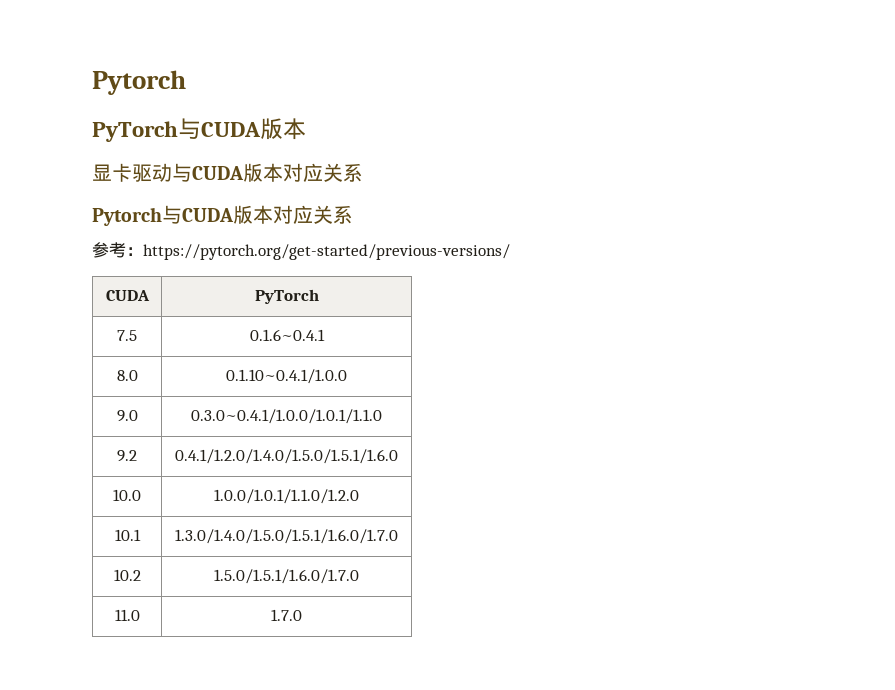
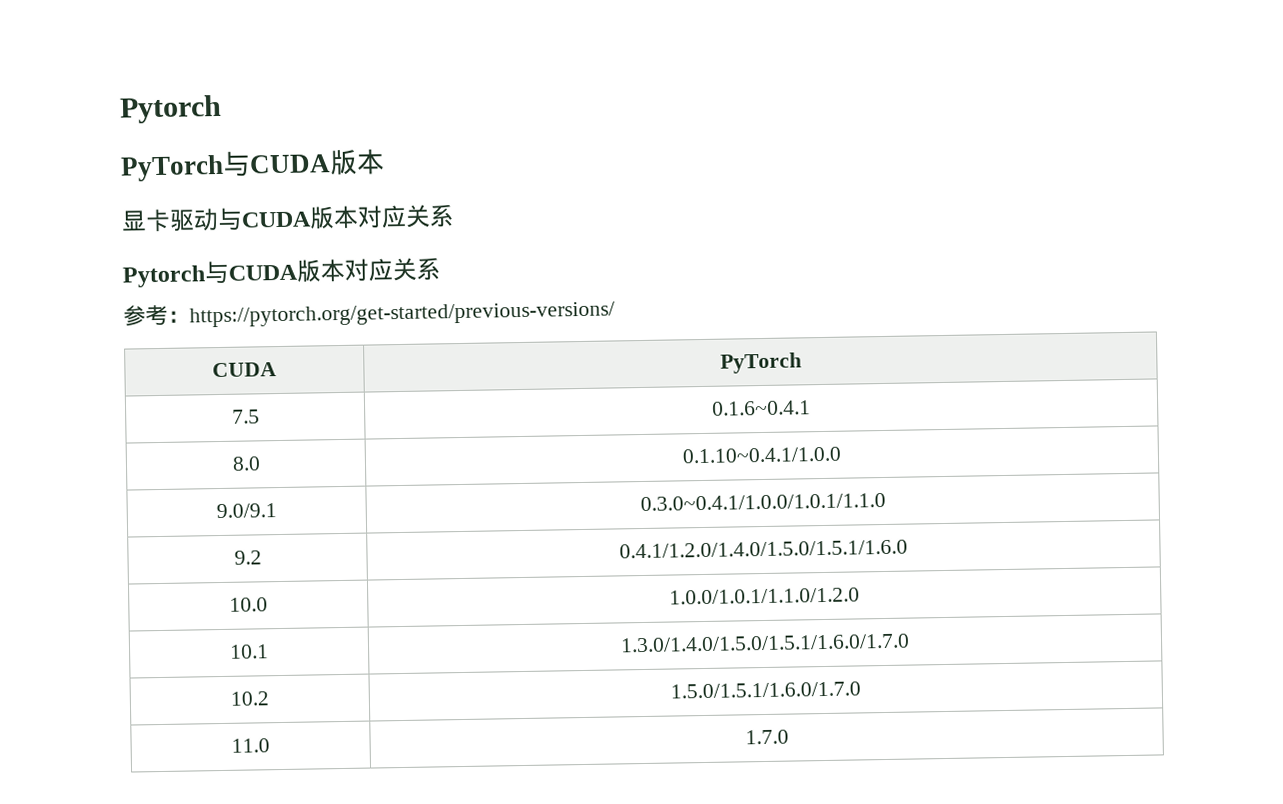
- 9.0 | 0.3.0~0.4.1/1.0.0/1.0.1/1.1.0
+ 9.0/9.1 | 0.3.0~0.4.1/1.0.0/1.0.1/1.1.0

